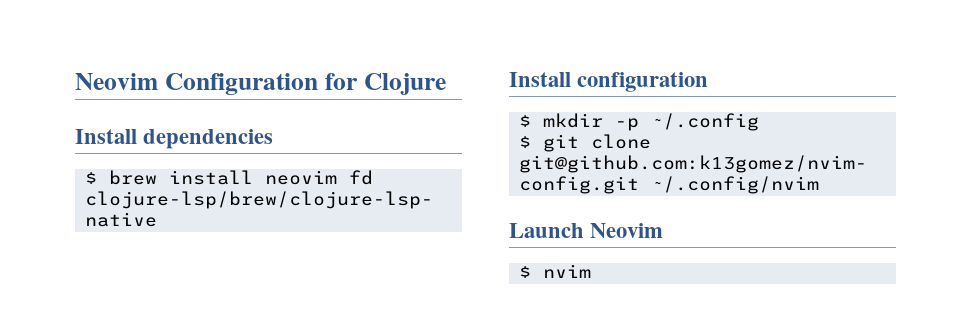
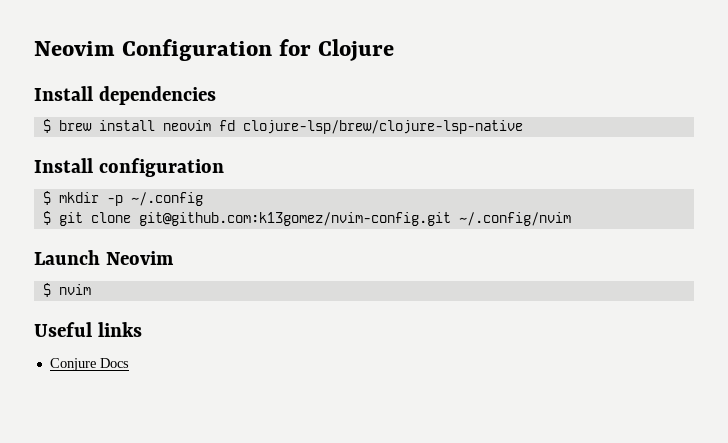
+ Useful links
+ Conjure Docs

